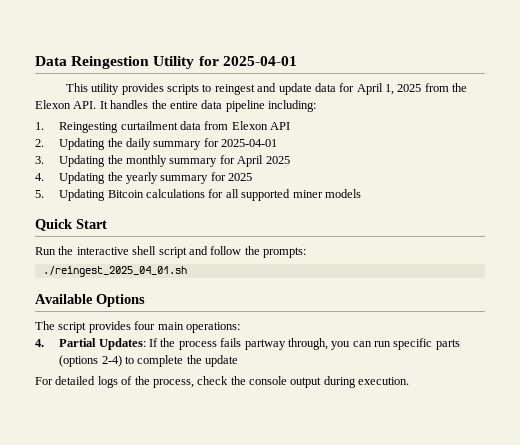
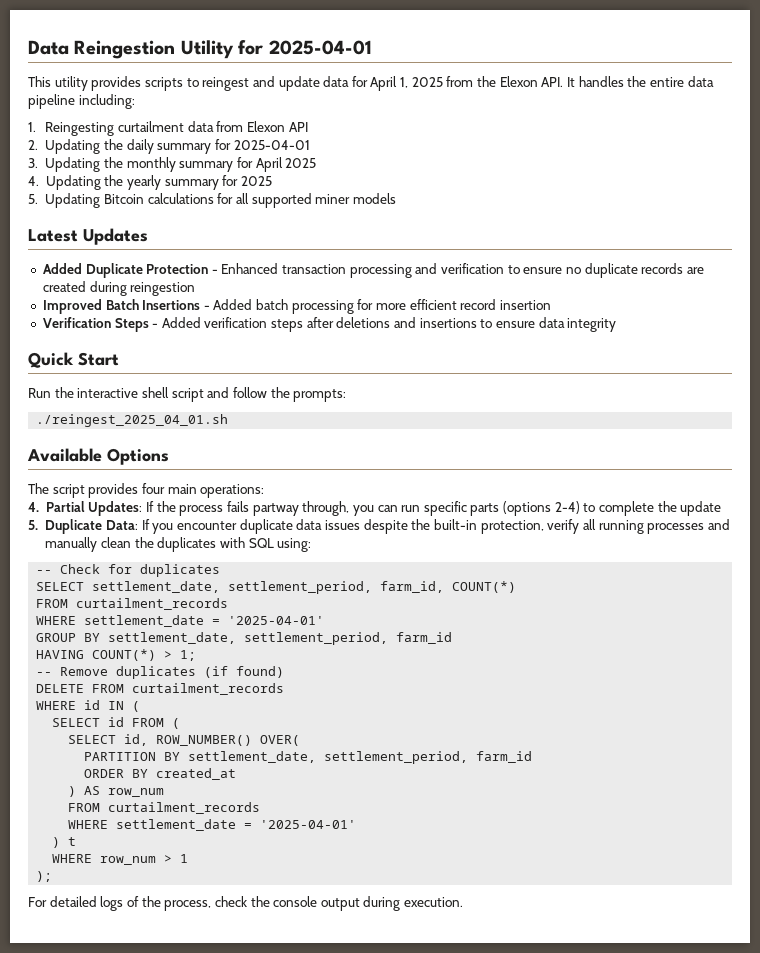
+ Latest Updates
+ Added Duplicate Protection - Enhanced transaction processing and verification to ensure no duplicate records are created during reingestion
+ Improved Batch Insertions - Added batch processing for more efficient record insertion
+ Verification Steps - Added verification steps after deletions and insertions to ensure data integrity
+ 5. Duplicate Data: If you encounter duplicate data issues despite the built-in protection, verify all running processes and manually clean the duplicates with SQL using:
+ -- Check for duplicates
+ SELECT settlement_date, settlement_period, farm_id, COUNT(*)
+ FROM curtailment_records
+ WHERE settlement_date = '2025-04-01'
+ GROUP BY settlement_date, settlement_period, farm_id
+ HAVING COUNT(*) > 1;
+ -- Remove duplicates (if found)
+ DELETE FROM curtailment_records
+ WHERE id IN (
+ SELECT id FROM (
+ SELECT id, ROW_NUMBER() OVER(
+ PARTITION BY settlement_date, settlement_period, farm_id
+ ORDER BY created_at
+ ) AS row_num
+ FROM curtailment_records
+ WHERE settlement_date = '2025-04-01'
+ ) t
+ WHERE row_num > 1
+ );

